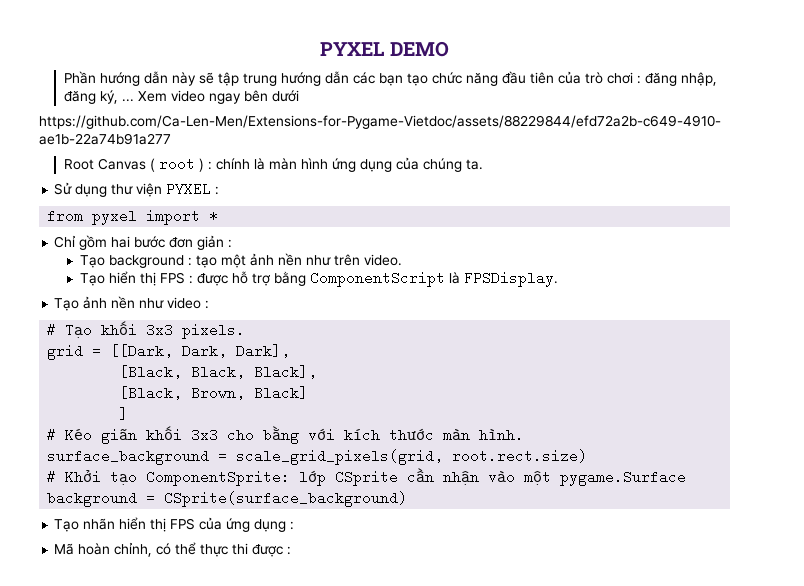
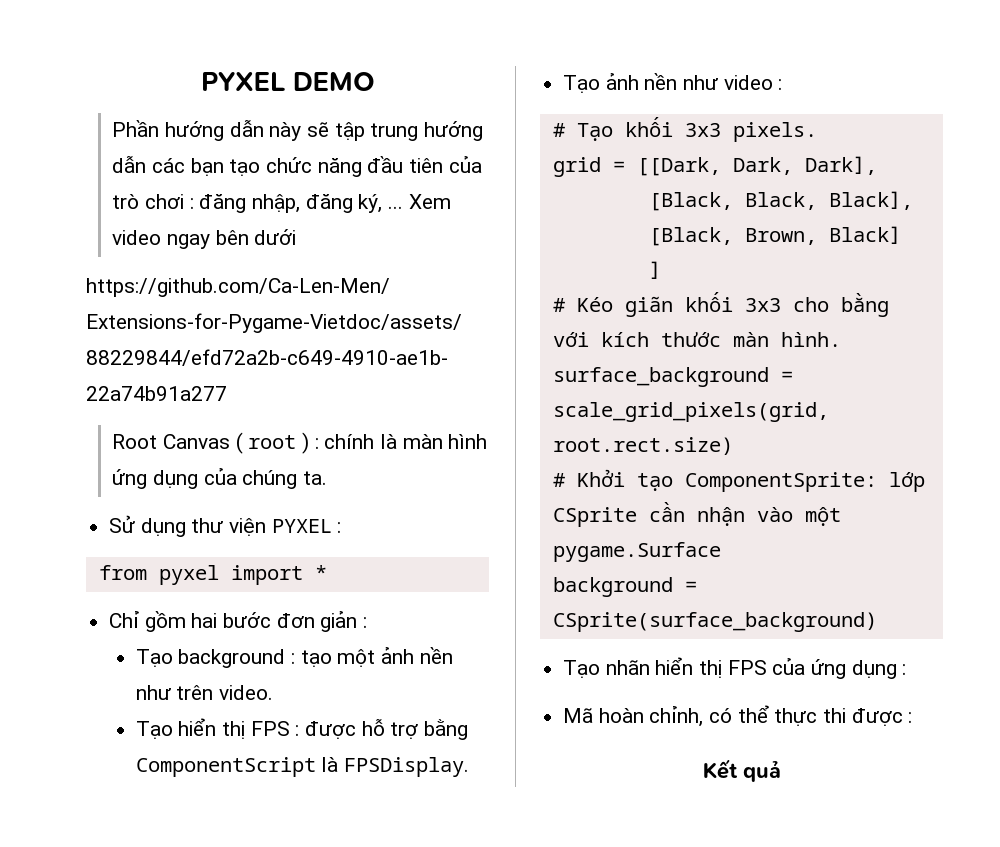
+ Kết quả

